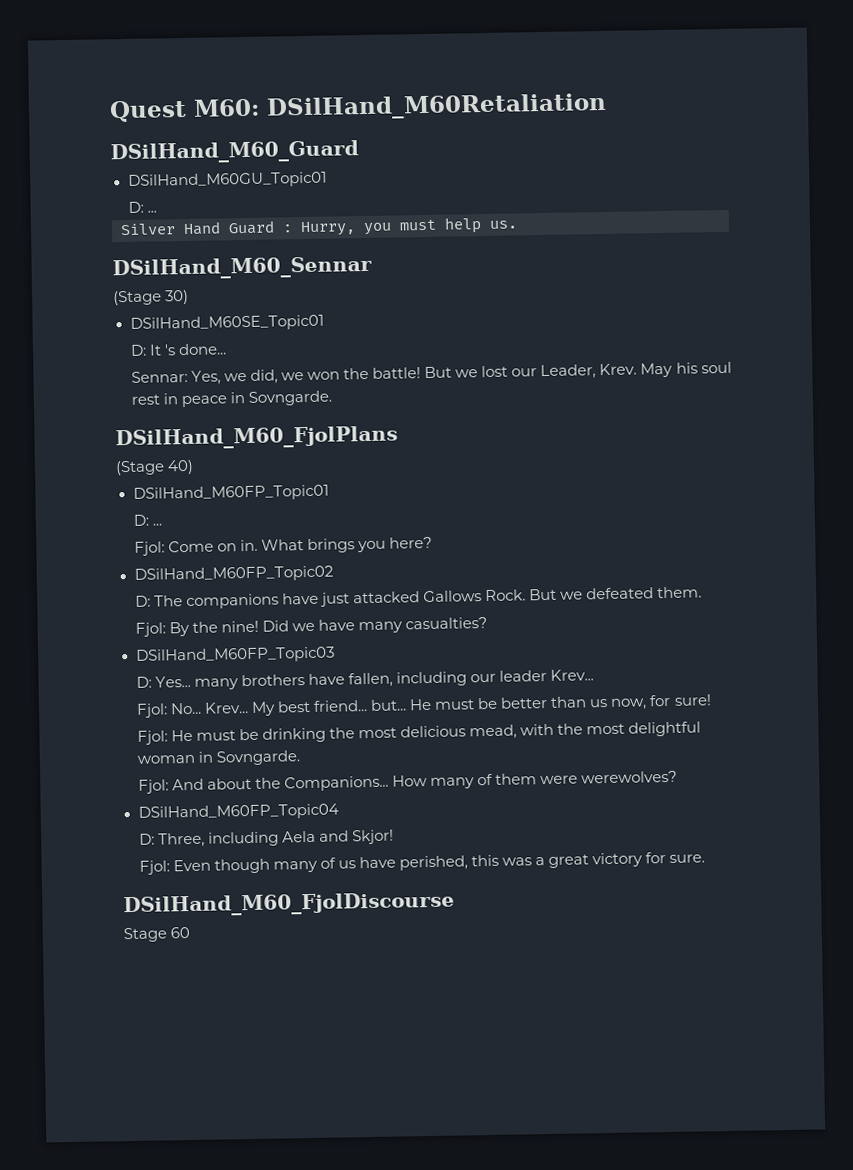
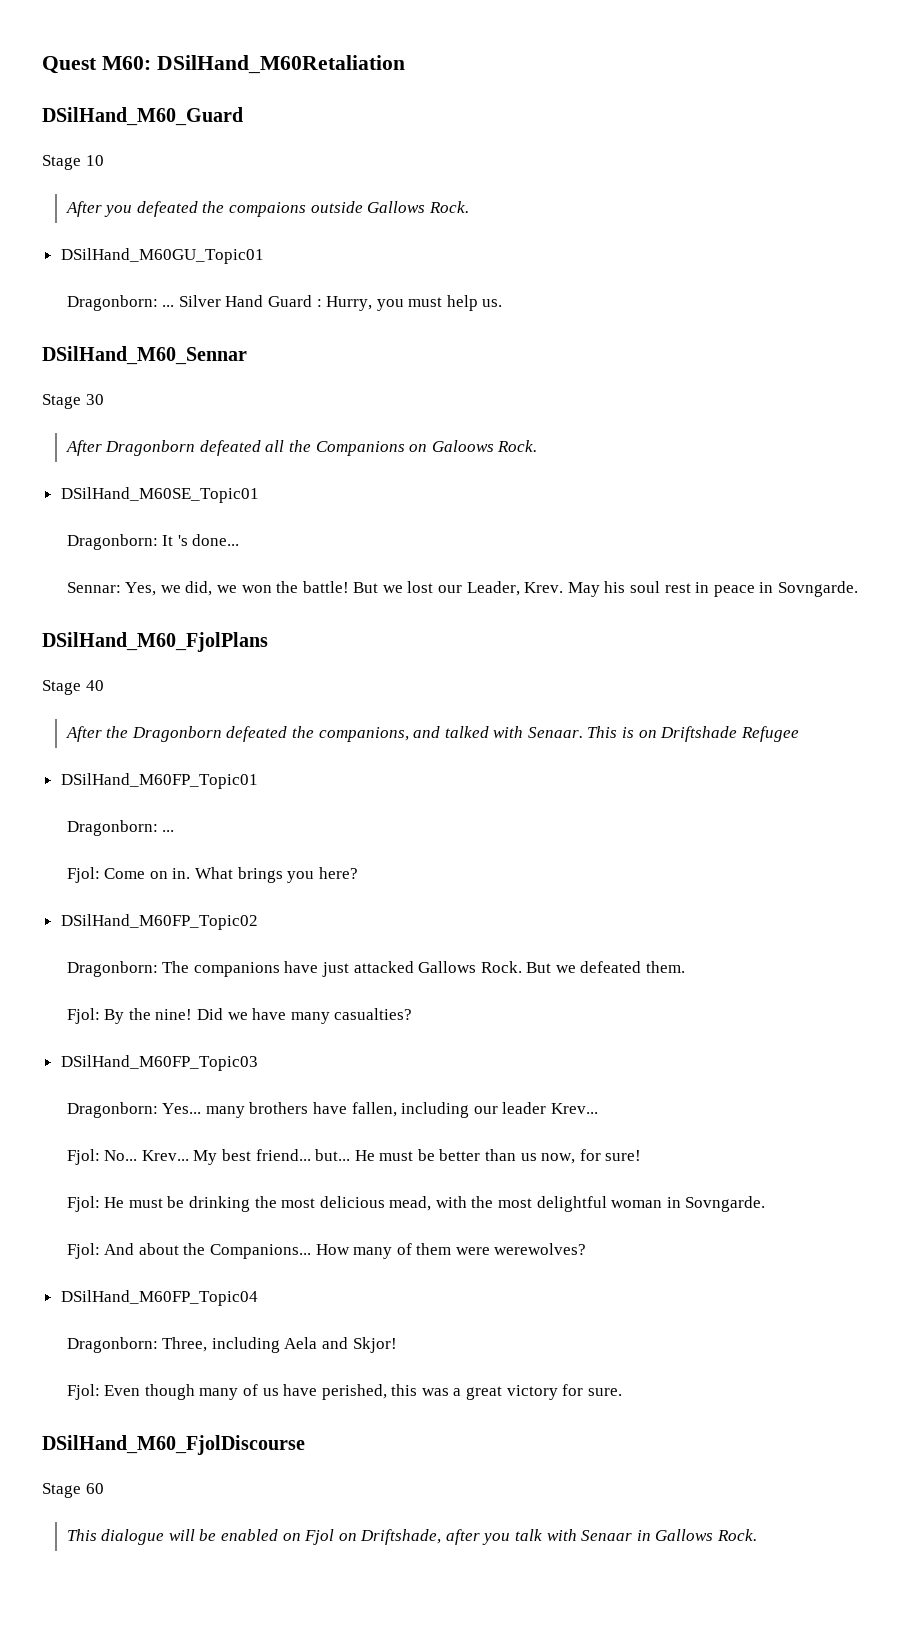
+ Stage 10
+ After you defeated the compaions outside Gallows Rock.
  DSilHand_M60GU_Topic01
- D: ...
- Silver Hand Guard : Hurry, you must help us.
+ Dragonborn: ... Silver Hand Guard : Hurry, you must help us.
- (Stage 30)
+ Stage 30
+ After Dragonborn defeated all the Companions on Galoows Rock.
- D: It 's done...
+ Dragonborn: It 's done...
- (Stage 40)
+ Stage 40
+ After the Dragonborn defeated the companions, and talked with Senaar. This is on Driftshade Refugee
  DSilHand_M60FP_Topic01
- D: ...
+ Dragonborn: ...
- D: The companions have just attacked Gallows Rock.
+ Dragonborn: The companions have just attacked Gallows Rock.
- D: Yes... many brothers have fallen, including our leader Krev...
+ Dragonborn: Yes... many brothers have fallen, including our leader Krev...
- D: Three, including Aela and Skjor!
+ Dragonborn: Three, including Aela and Skjor!
+ This dialogue will be enabled on Fjol on Driftshade, after you talk with Senaar in Gallows Rock.

